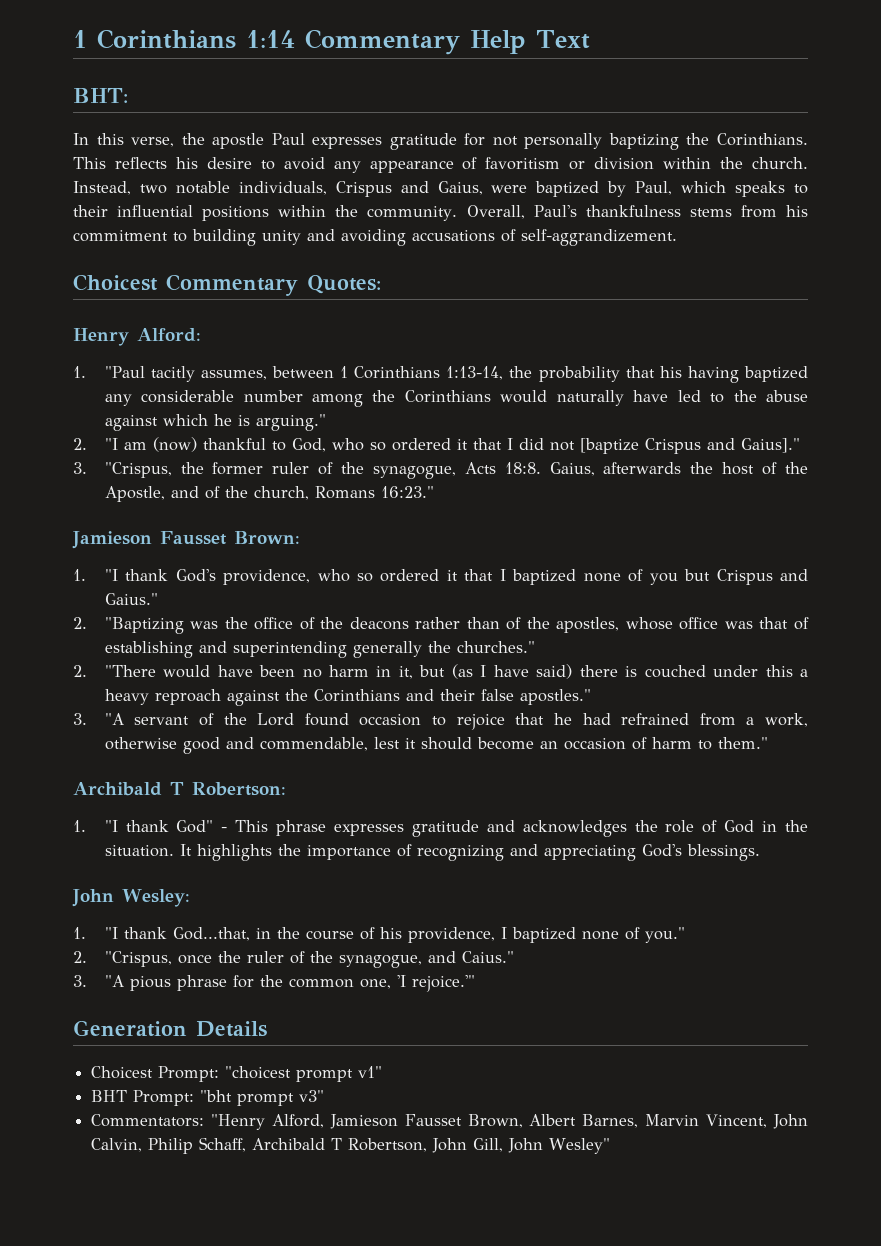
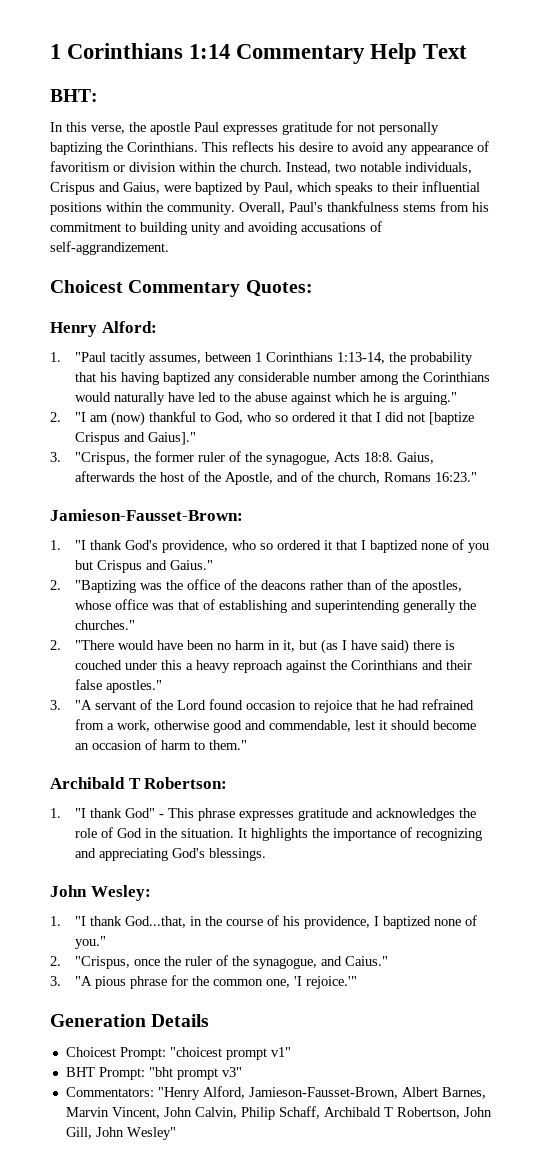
- Jamieson Fausset Brown:
+ Jamieson-Fausset-Brown:
- Commentators: "Henry Alford, Jamieson Fausset Brown, Albert Barnes, Marvin Vincent, John Calvin, Philip Schaff, Archibald T Robertson, John Gill, John Wesley"
+ Commentators: "Henry Alford, Jamieson-Fausset-Brown, Albert Barnes, Marvin Vincent, John Calvin, Philip Schaff, Archibald T Robertson, John Gill, John Wesley"

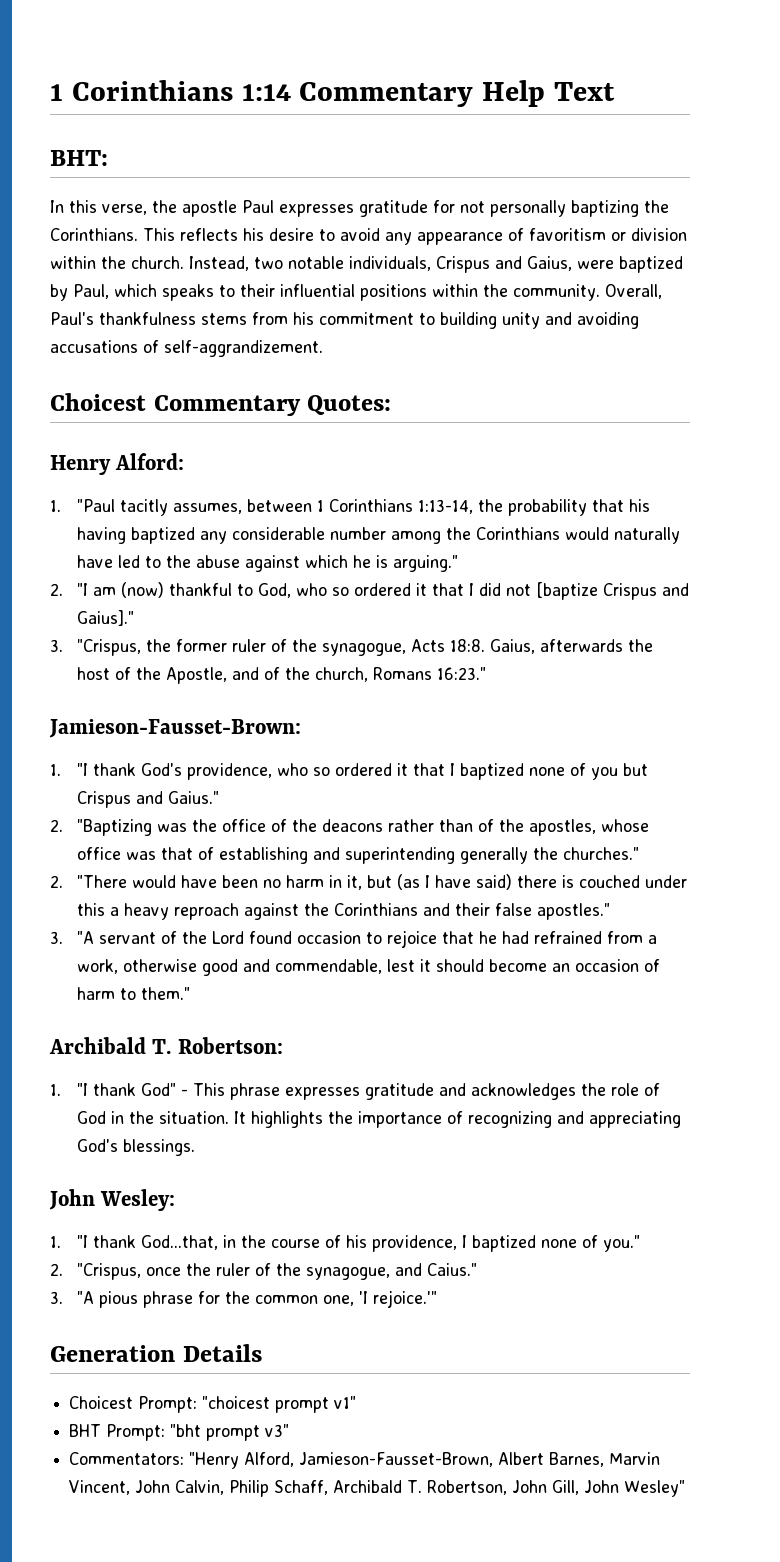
- Archibald T Robertson:
+ Archibald T. Robertson:
- Commentators: "Henry Alford, Jamieson-Fausset-Brown, Albert Barnes, Marvin Vincent, John Calvin, Philip Schaff, Archibald T Robertson, John Gill, John Wesley"
+ Commentators: "Henry Alford, Jamieson-Fausset-Brown, Albert Barnes, Marvin Vincent, John Calvin, Philip Schaff, Archibald T. Robertson, John Gill, John Wesley"

